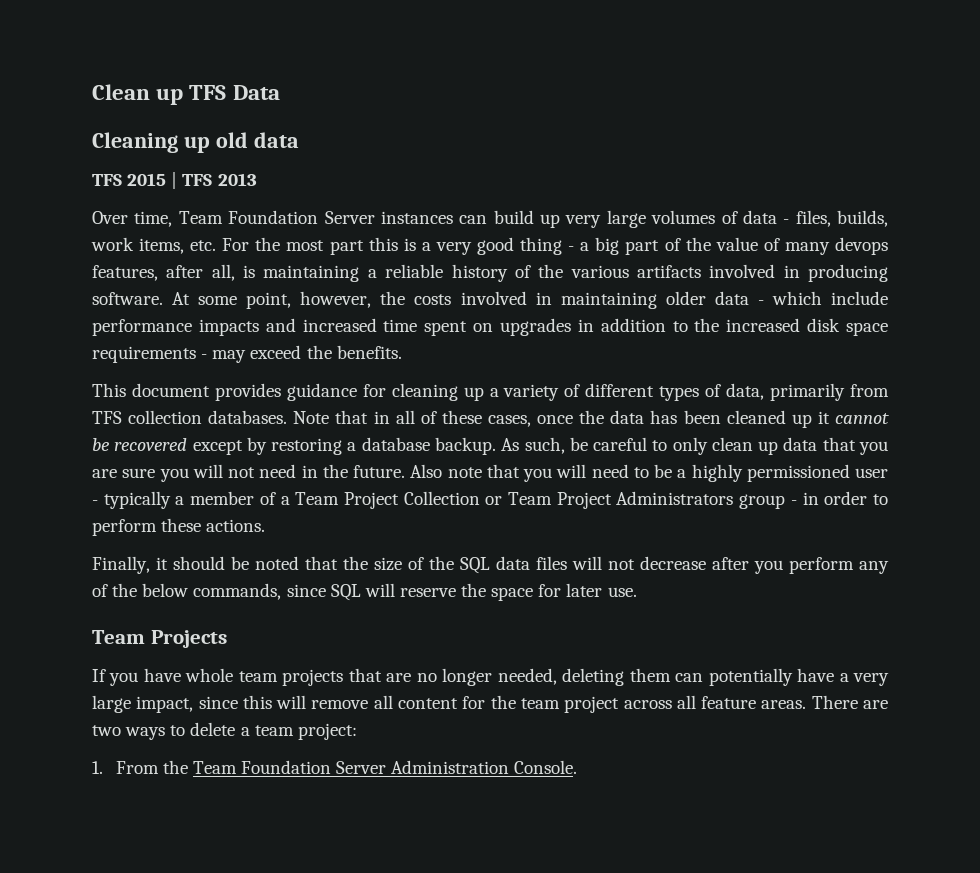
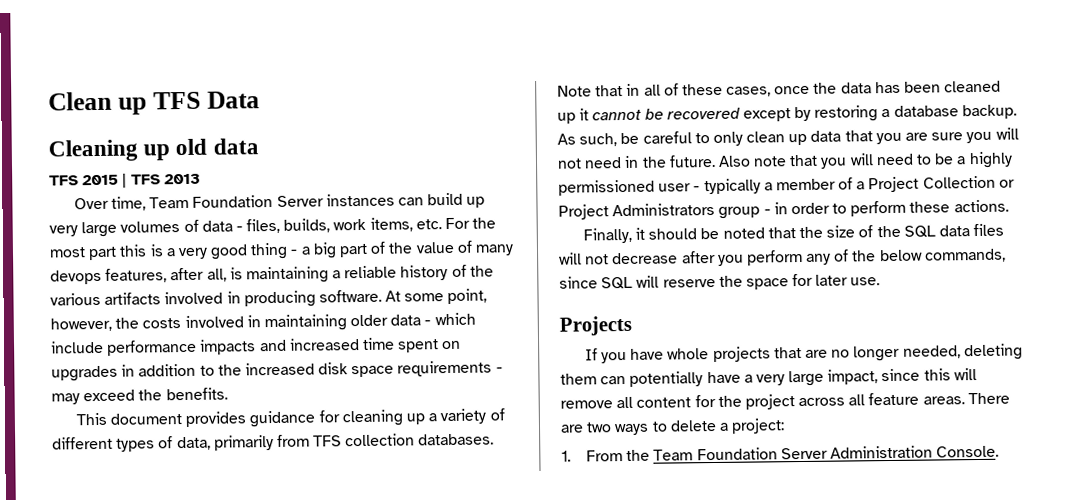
- Also note that you will need to be a highly permissioned user - typically a member of a Team Project Collection or Team Project Administrators group - in order to perform these actions.
+ Also note that you will need to be a highly permissioned user - typically a member of a Project Collection or Project Administrators group - in order to perform these actions.
- Team Projects
+ Projects
- If you have whole team projects that are no longer needed, deleting them can potentially have a very large impact, since this will remove all content for the team project across all feature areas.
+ If you have whole projects that are no longer needed, deleting them can potentially have a very large impact, since this will remove all content for the project across all feature areas.
- There are two ways to delete a team project:
+ There are two ways to delete a project:

